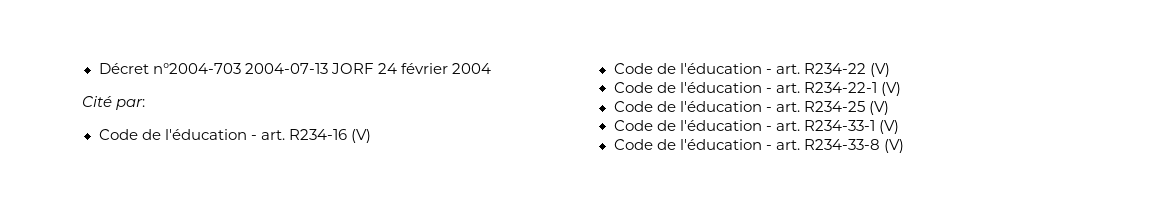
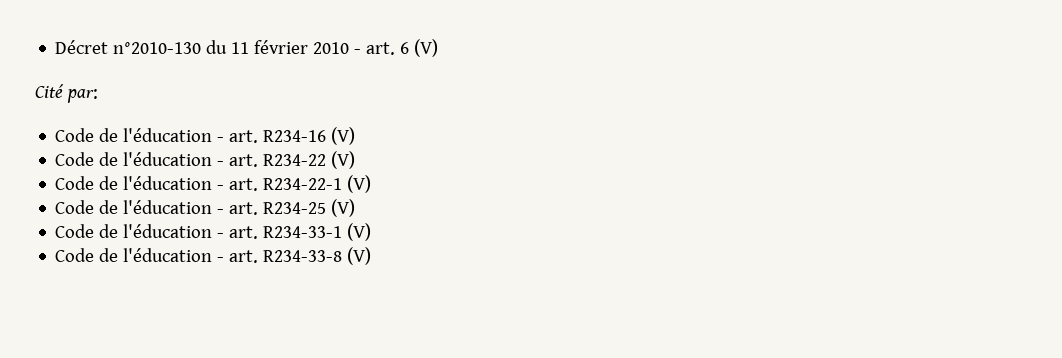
- Décret n°2004-703 2004-07-13 JORF 24 février 2004
+ Décret n°2010-130 du 11 février 2010 - art. 6 (V)

